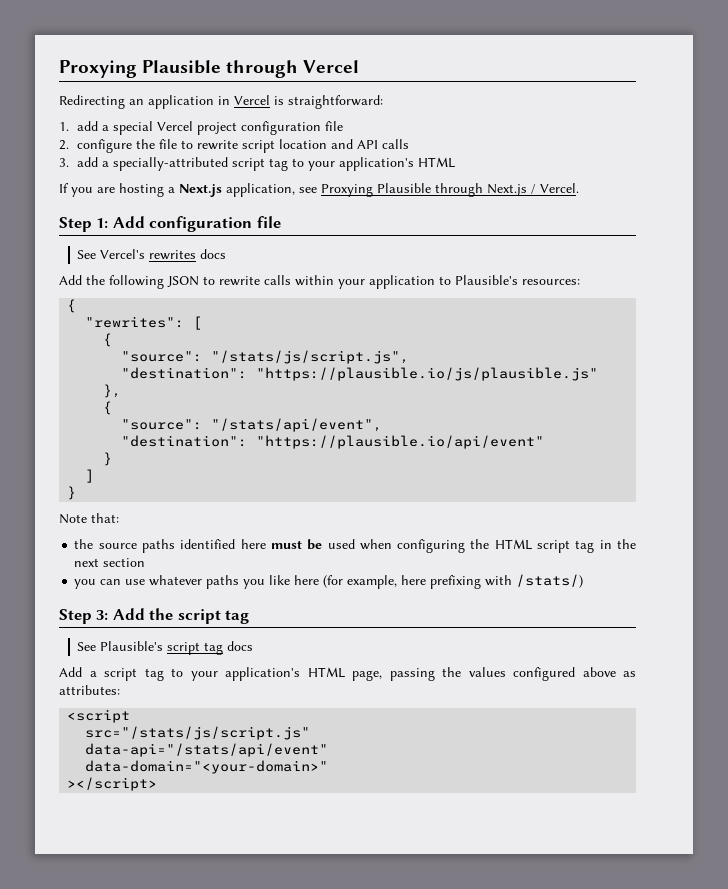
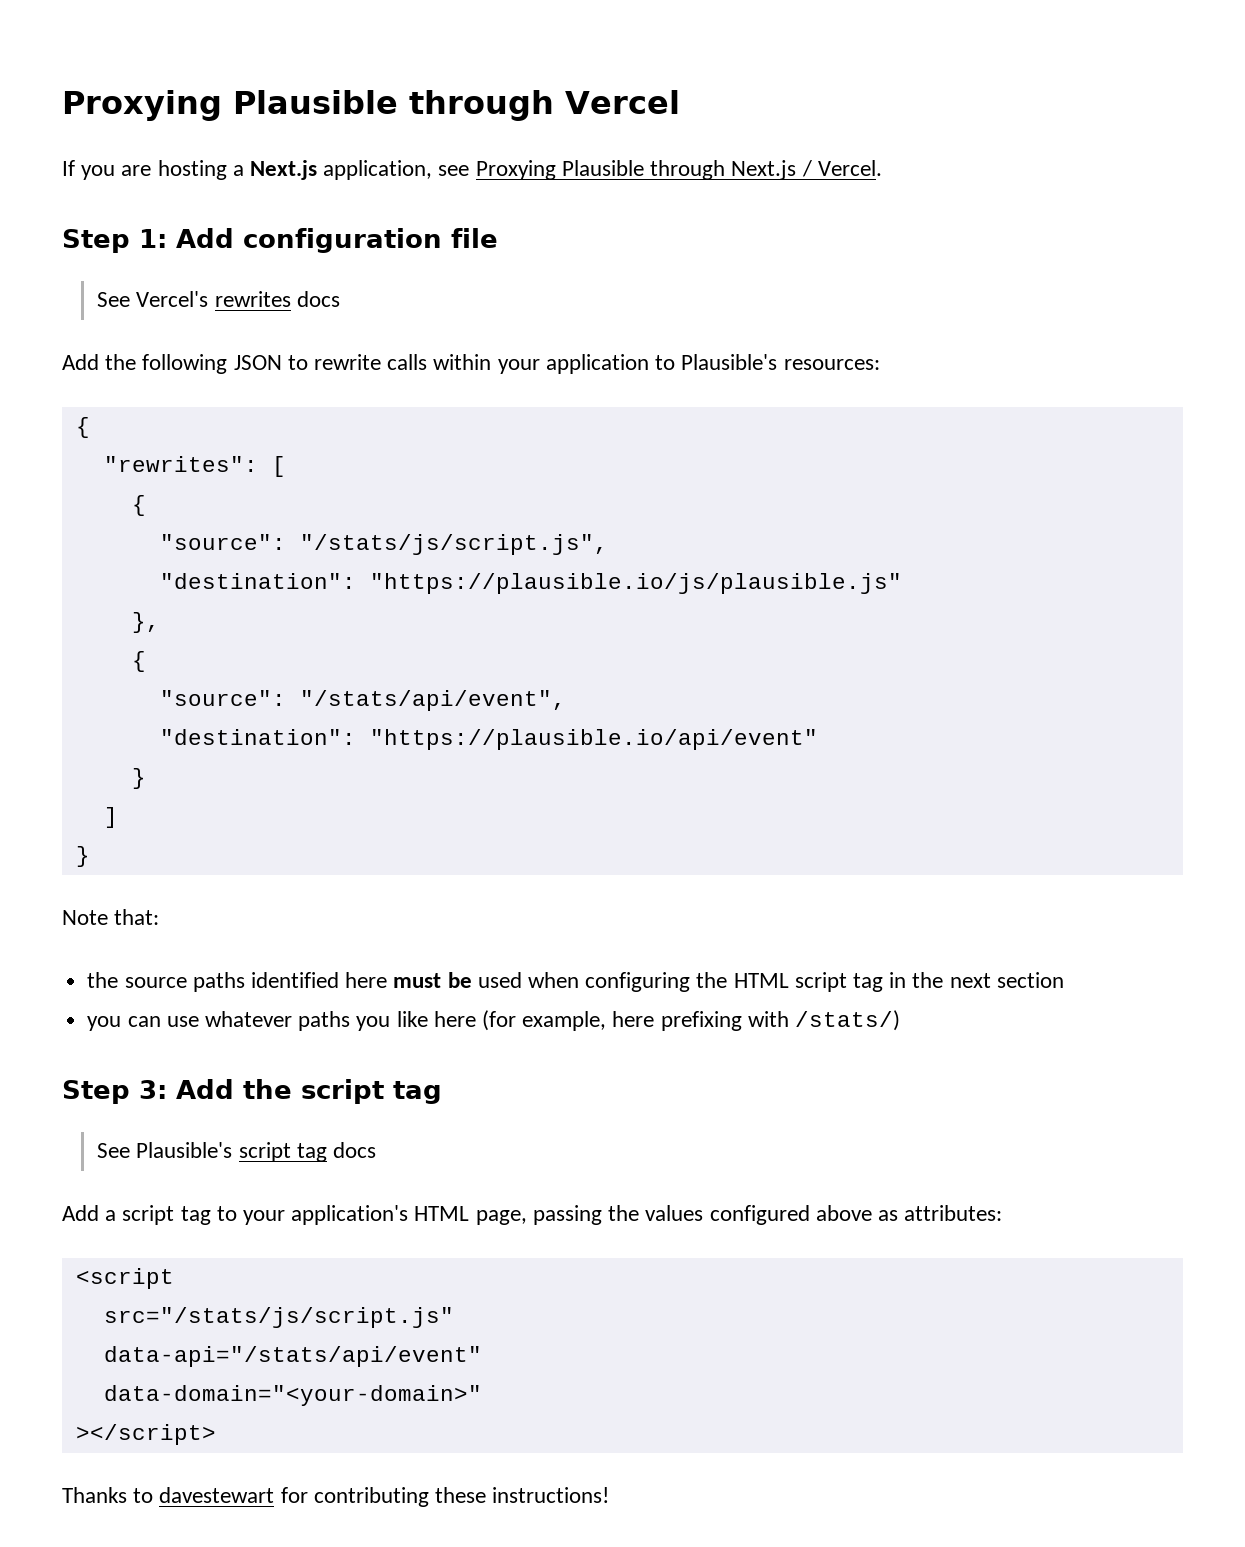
- Redirecting an application in Vercel is straightforward:
- 1. add a special Vercel project configuration file
- 2. configure the file to rewrite script location and API calls
- 3. add a specially-attributed script tag to your application's HTML
+ Thanks to davestewart for contributing these instructions!

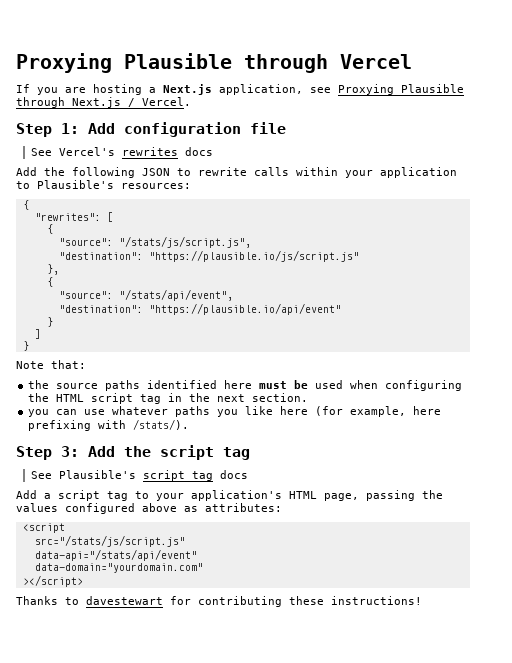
- "destination": "https://plausible.io/js/plausible.js"
+ "destination": "https://plausible.io/js/script.js"
- the source paths identified here must be used when configuring the HTML script tag in the next section
+ the source paths identified here must be used when configuring the HTML script tag in the next section.
- you can use whatever paths you like here (for example, here prefixing with /stats/)
+ you can use whatever paths you like here (for example, here prefixing with /stats/).
- data-domain="<your-domain>"
+ data-domain="yourdomain.com"

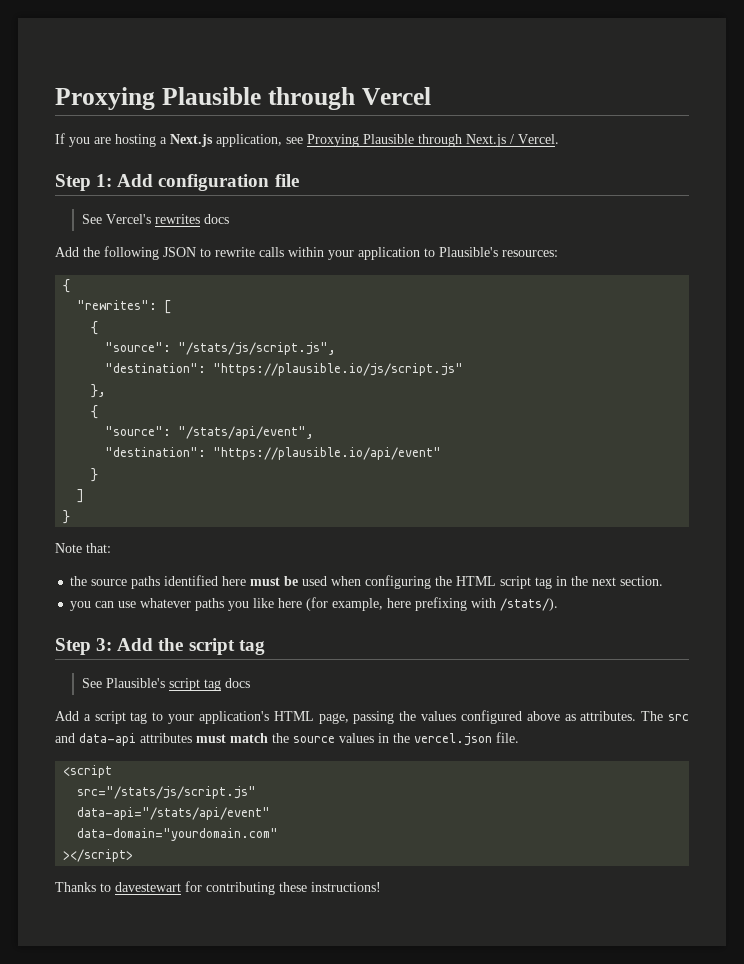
- Add a script tag to your application's HTML page, passing the values configured above as attributes:
+ Add a script tag to your application's HTML page, passing the values configured above as attributes. The src and data-api attributes must match the source values in the vercel.json file.

